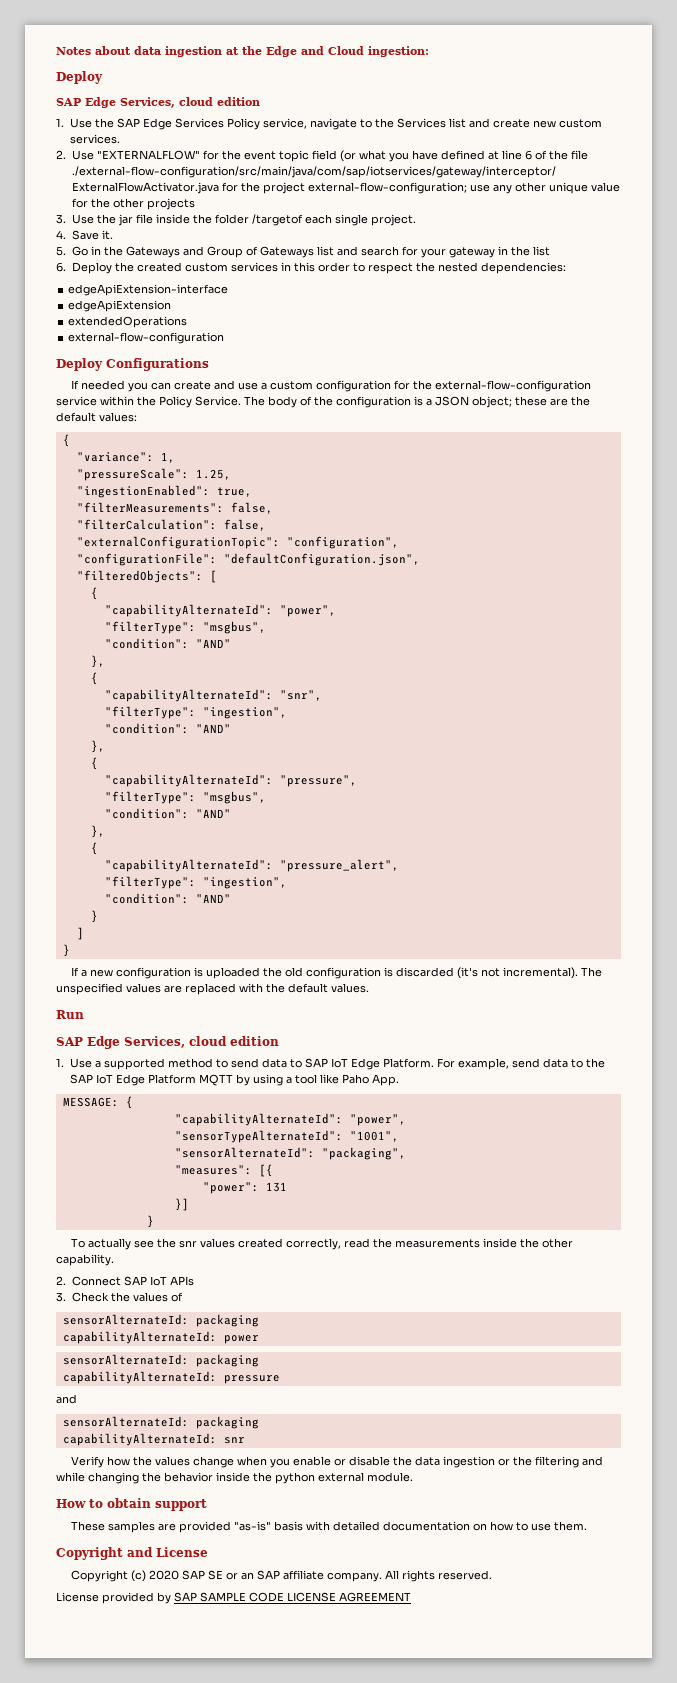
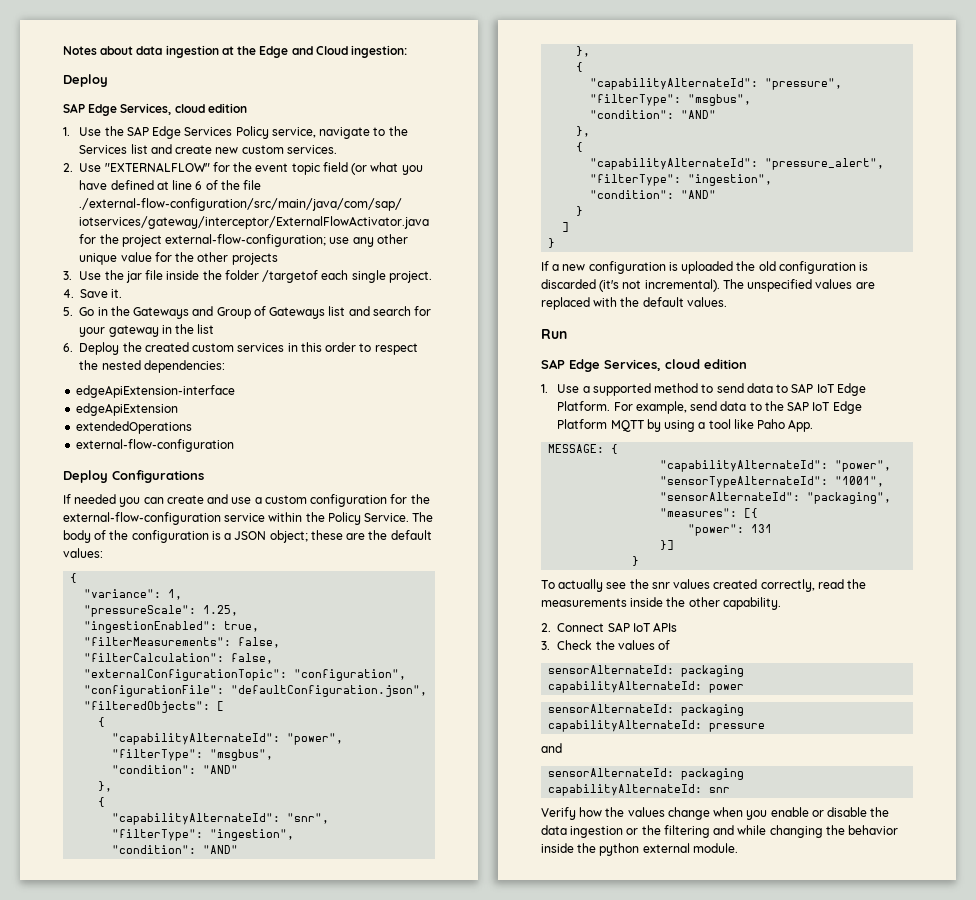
- How to obtain support
- These samples are provided "as-is" basis with detailed documentation on how to use them.
- Copyright and License
- Copyright (c) 2020 SAP SE or an SAP affiliate company. All rights reserved.
- License provided by SAP SAMPLE CODE LICENSE AGREEMENT

